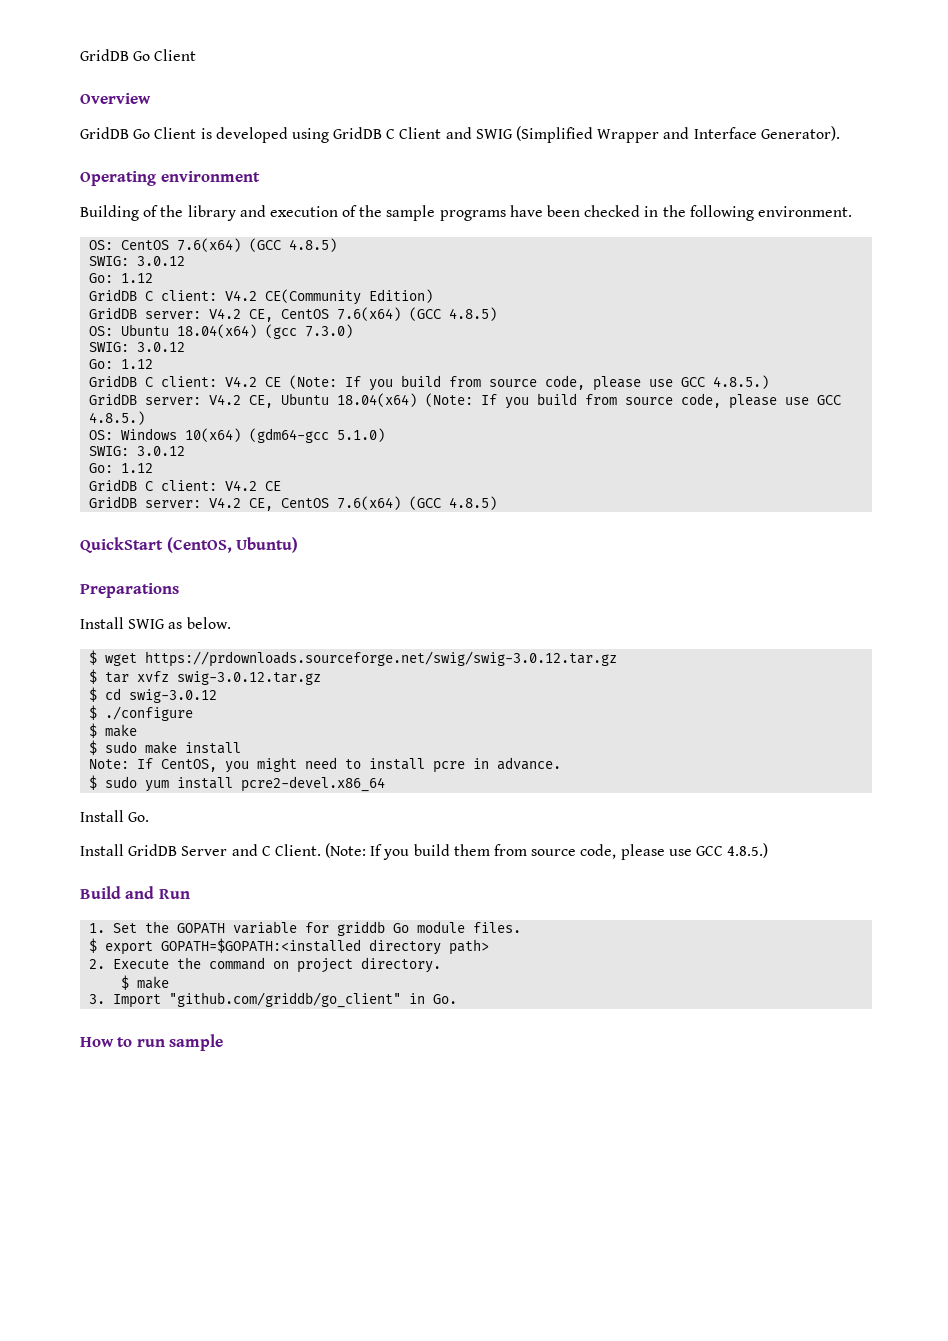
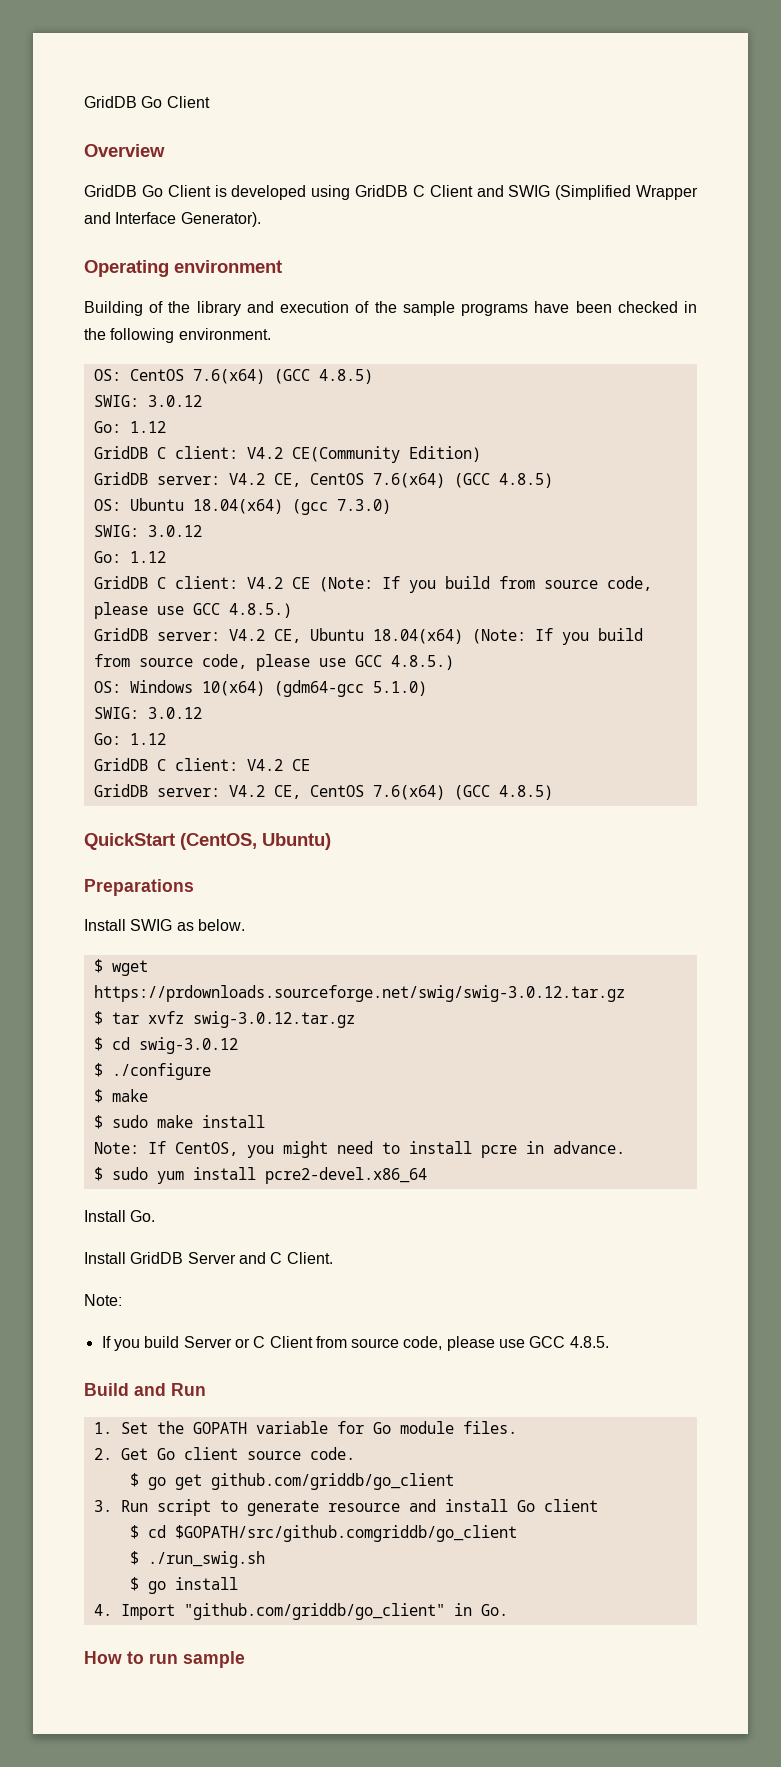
- Install GridDB Server and C Client. (Note: If you build them from source code, please use GCC 4.8.5.)
+ Install GridDB Server and C Client.
+ Note:
+ If you build Server or C Client from source code, please use GCC 4.8.5.
- 1. Set the GOPATH variable for griddb Go module files.
+ 1. Set the GOPATH variable for Go module files.
- $ export GOPATH=$GOPATH:<installed directory path>
- 2. Execute the command on project directory.
- $ make
- 3. Import "github.com/griddb/go_client" in Go.
+ 2. Get Go client source code.
+ $ go get github.com/griddb/go_client
+ 3. Run script to generate resource and install Go client
+ $ cd $GOPATH/src/github.comgriddb/go_client
+ $ ./run_swig.sh
+ $ go install
+ 4. Import "github.com/griddb/go_client" in Go.

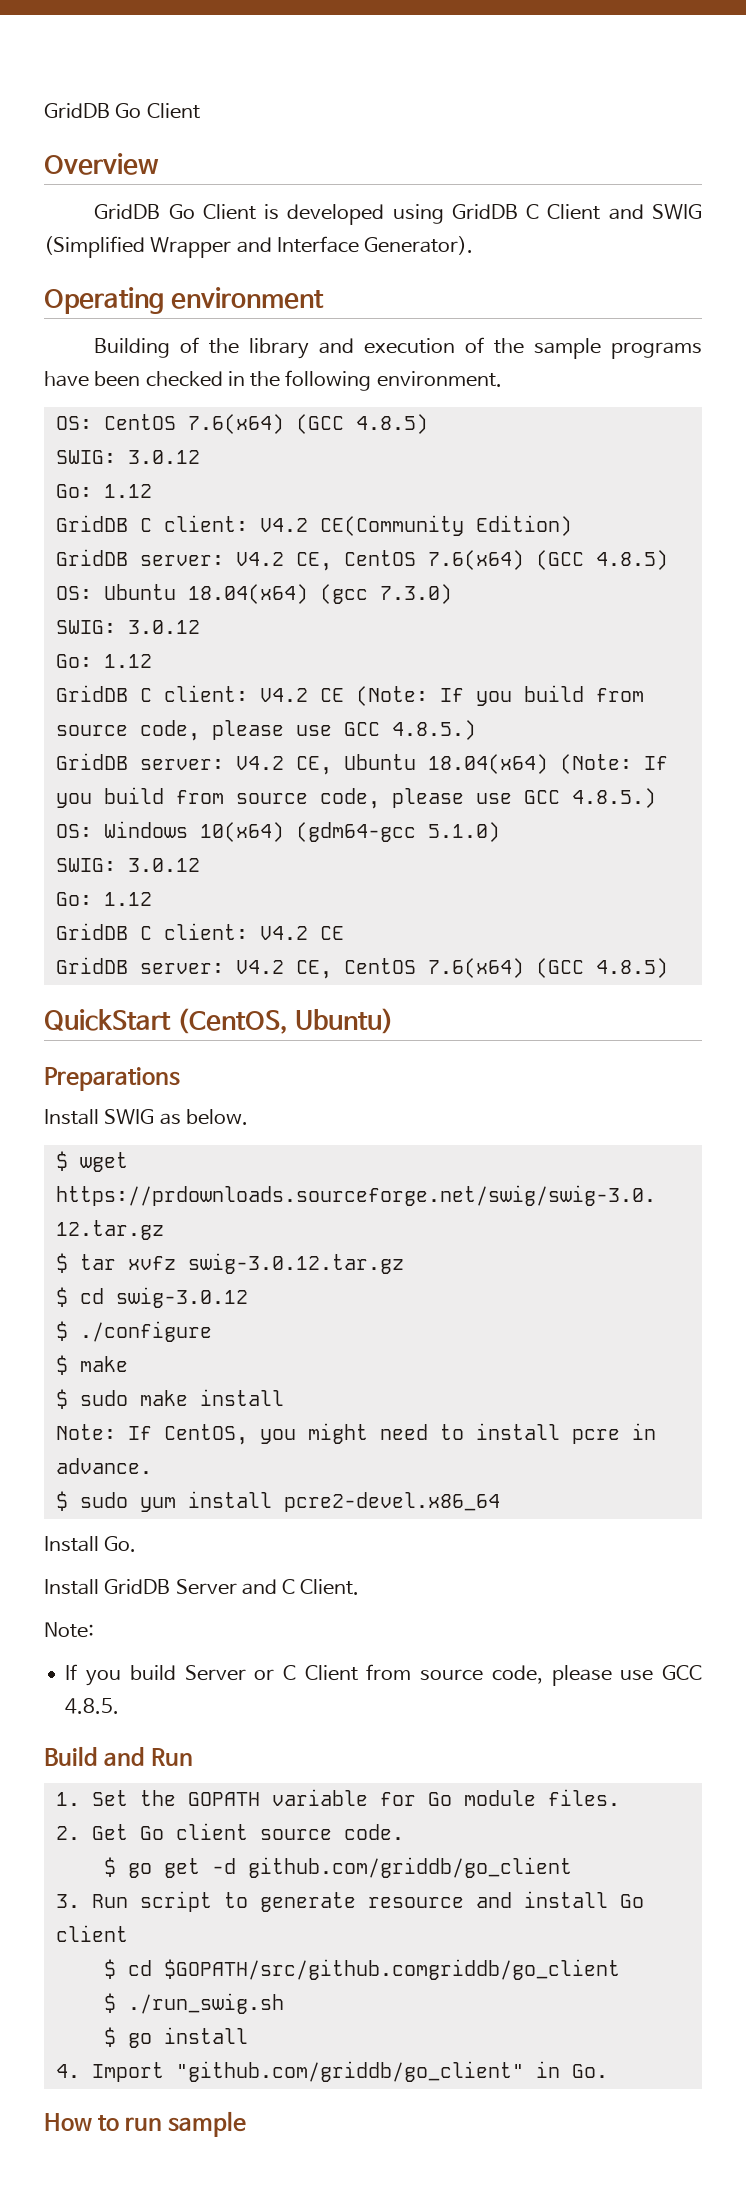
- $ go get github.com/griddb/go_client
+ $ go get -d github.com/griddb/go_client

